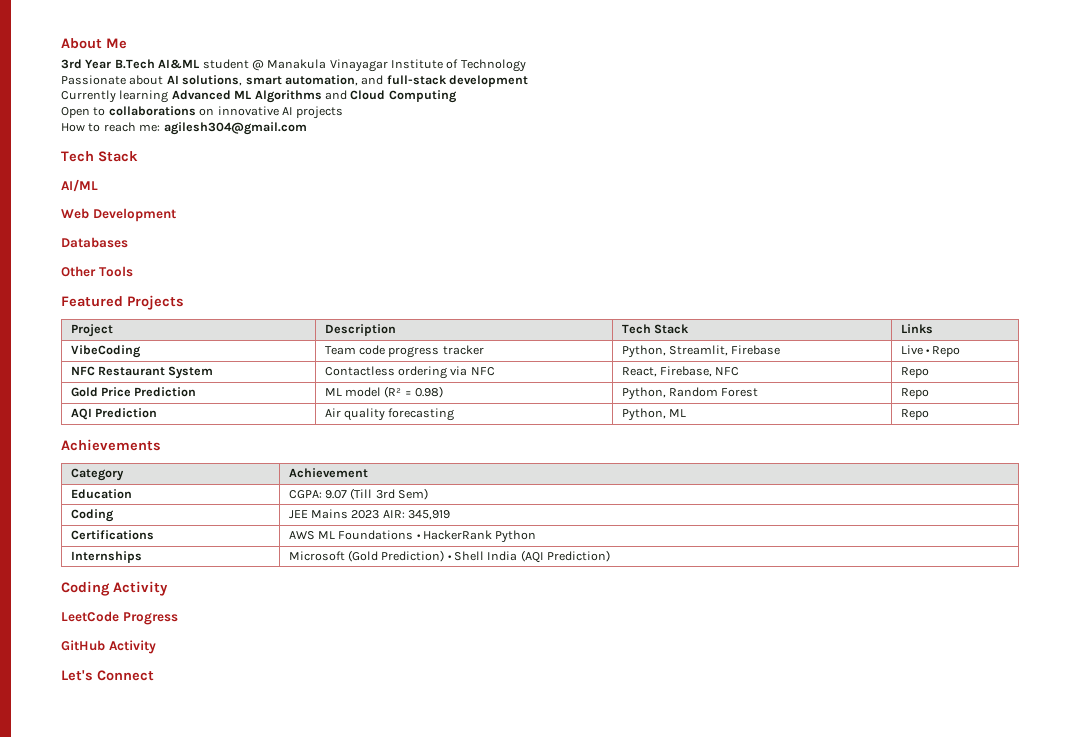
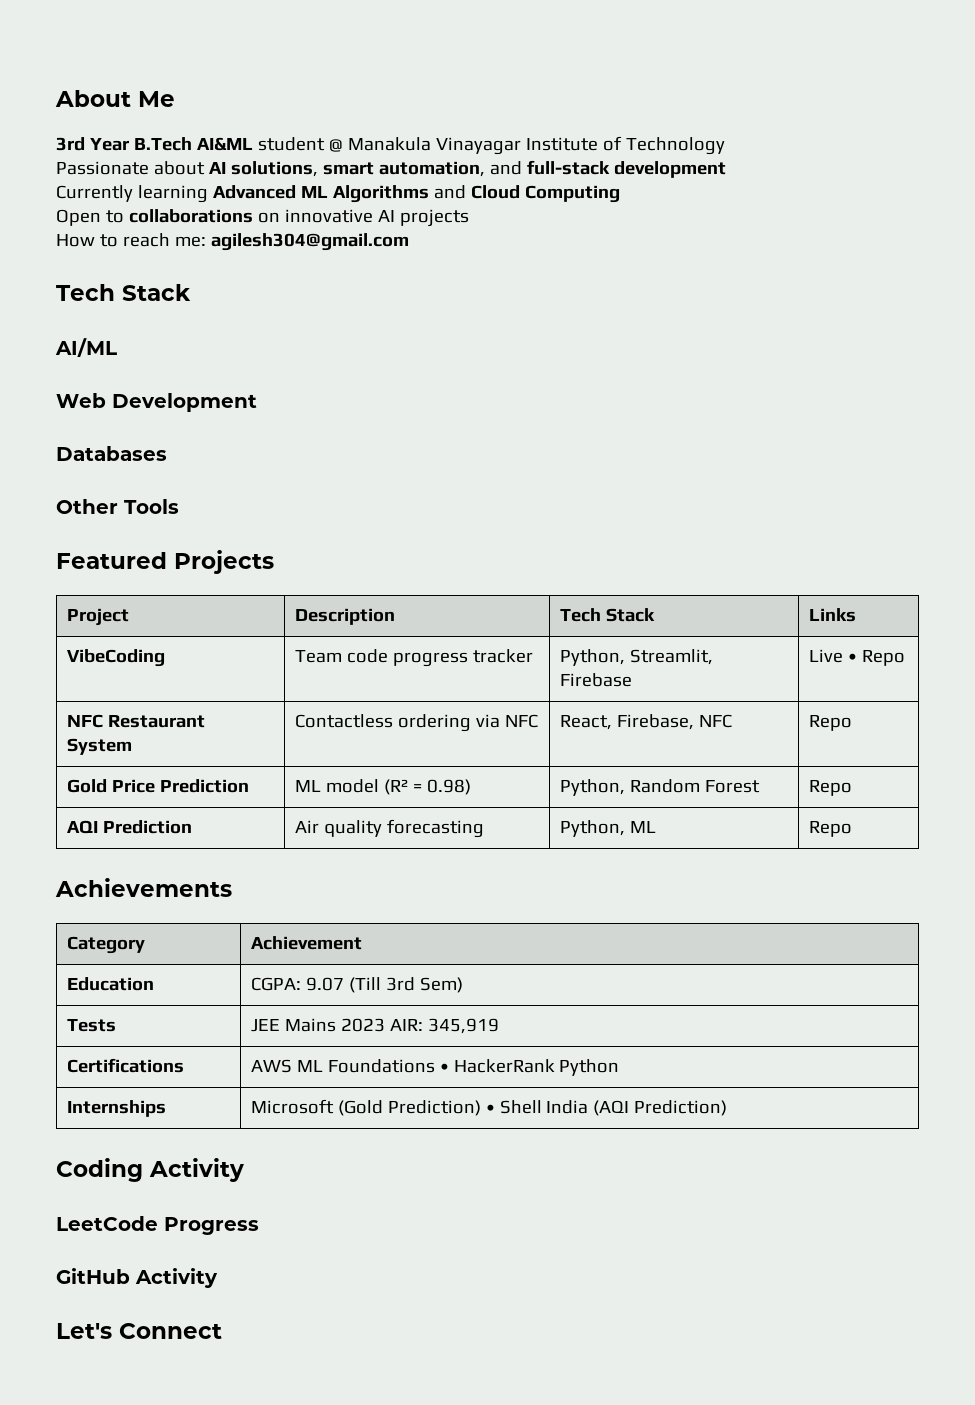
- Coding | JEE Mains 2023 AIR: 345,919
+ Tests | JEE Mains 2023 AIR: 345,919

